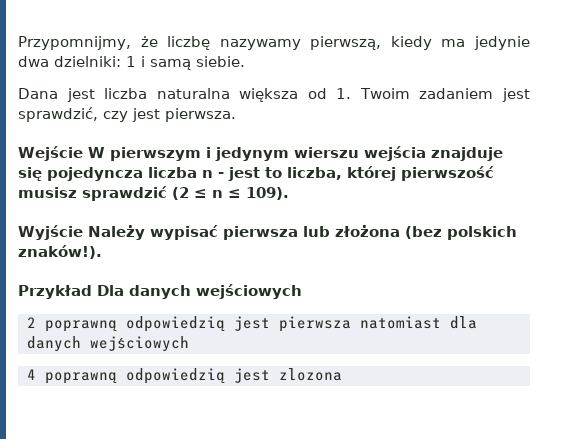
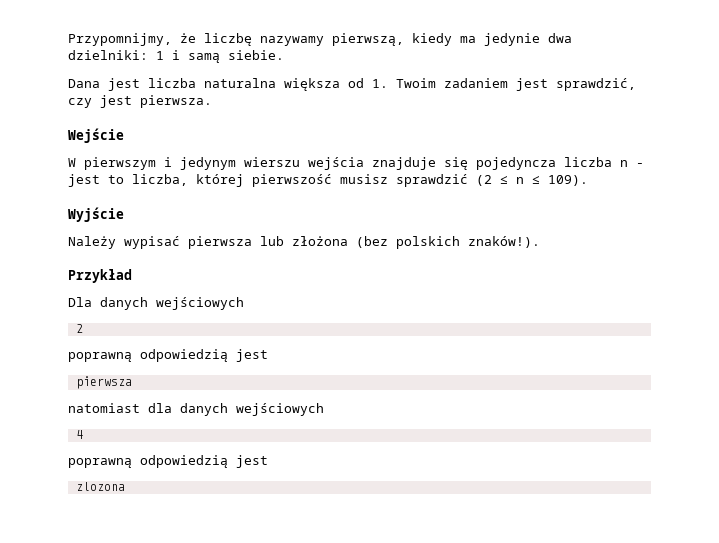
- Wejście W pierwszym i jedynym wierszu wejścia znajduje się pojedyncza liczba n - jest to liczba, której pierwszość musisz sprawdzić (2 ≤ n ≤ 109).
+ Wejście
+ W pierwszym i jedynym wierszu wejścia znajduje się pojedyncza liczba n - jest to liczba, której pierwszość musisz sprawdzić (2 ≤ n ≤ 109).
- Wyjście Należy wypisać pierwsza lub złożona (bez polskich znaków!).
+ Wyjście
+ Należy wypisać pierwsza lub złożona (bez polskich znaków!).
- Przykład Dla danych wejściowych
+ Przykład
+ Dla danych wejściowych
- 2 poprawną odpowiedzią jest pierwsza natomiast dla danych wejściowych
+ 2
+ poprawną odpowiedzią jest
+ pierwsza
+ natomiast dla danych wejściowych
- 4 poprawną odpowiedzią jest zlozona
+ 4
+ poprawną odpowiedzią jest
+ zlozona

